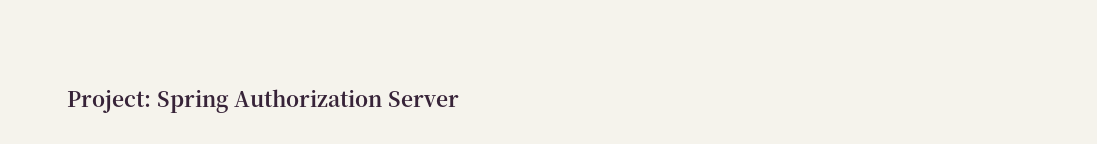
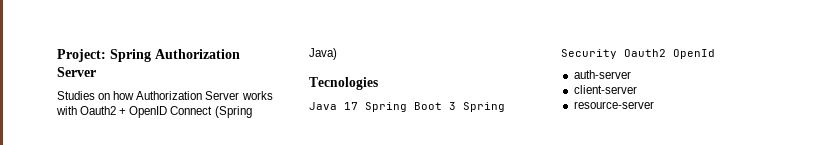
+ Studies on how Authorization Server works with Oauth2 + OpenID Connect (Spring Java)
+ Tecnologies
+ Java 17 Spring Boot 3 Spring Security Oauth2 OpenId
+ auth-server
+ client-server
+ resource-server

